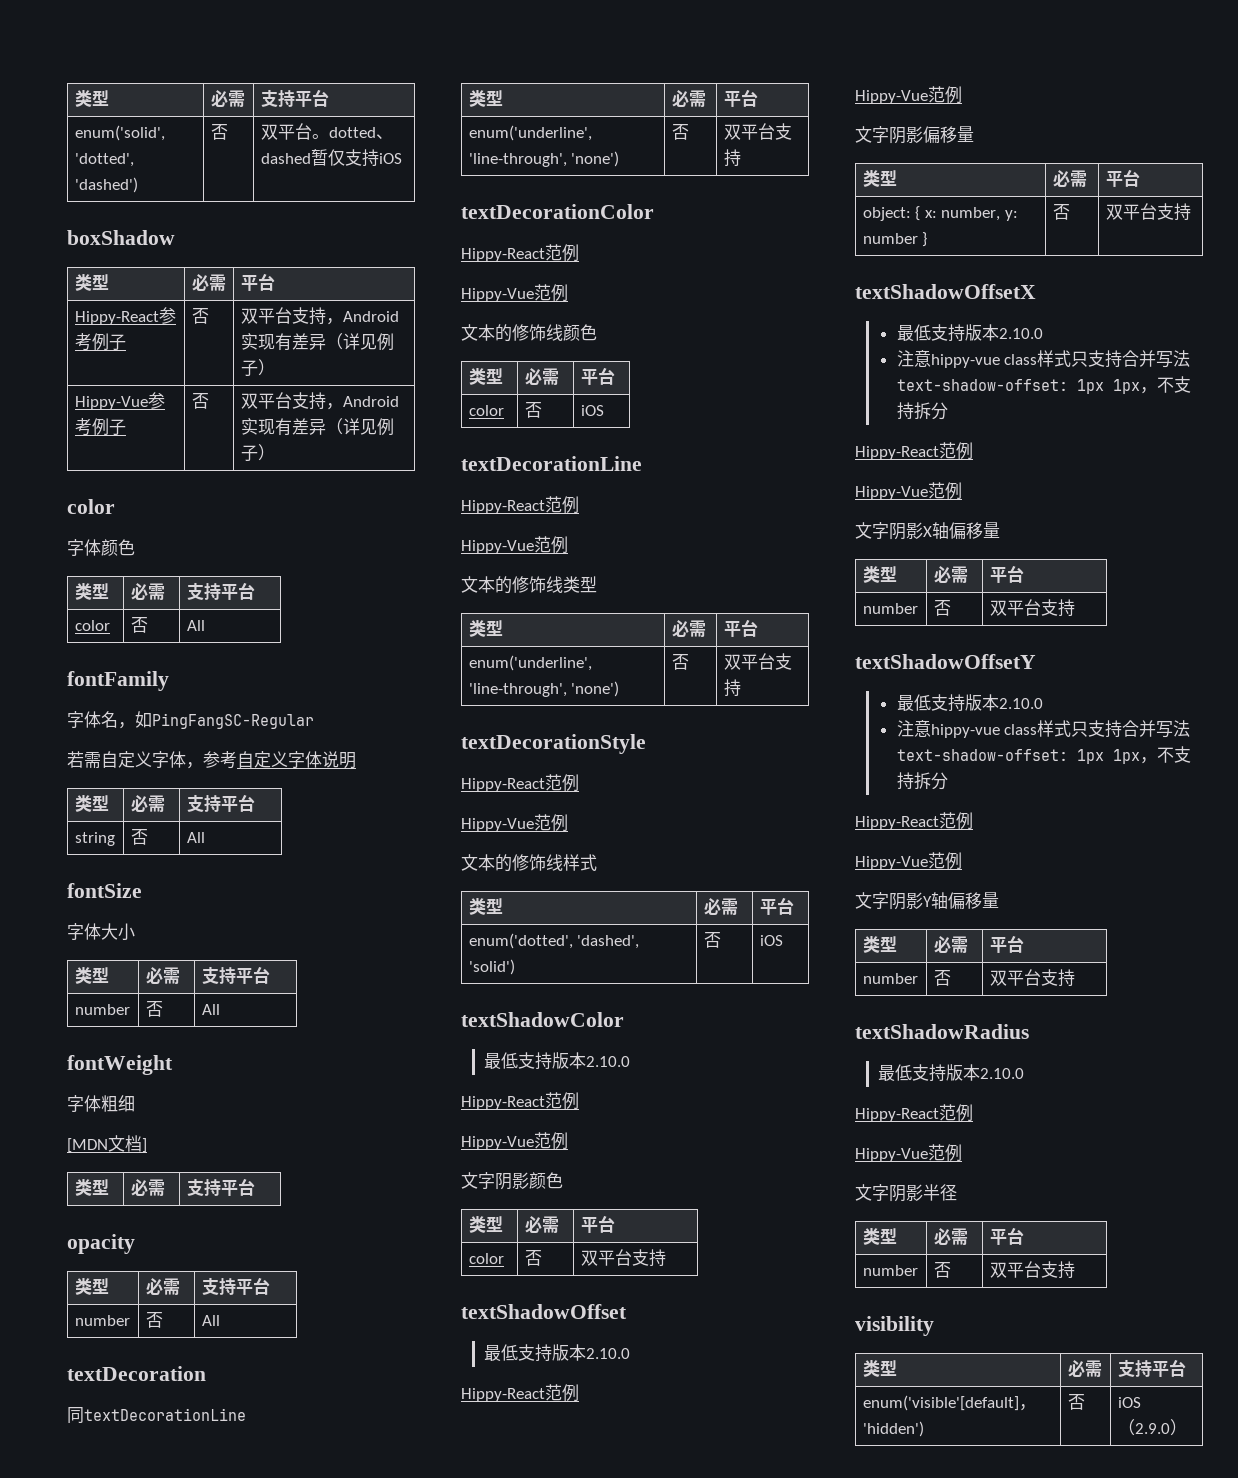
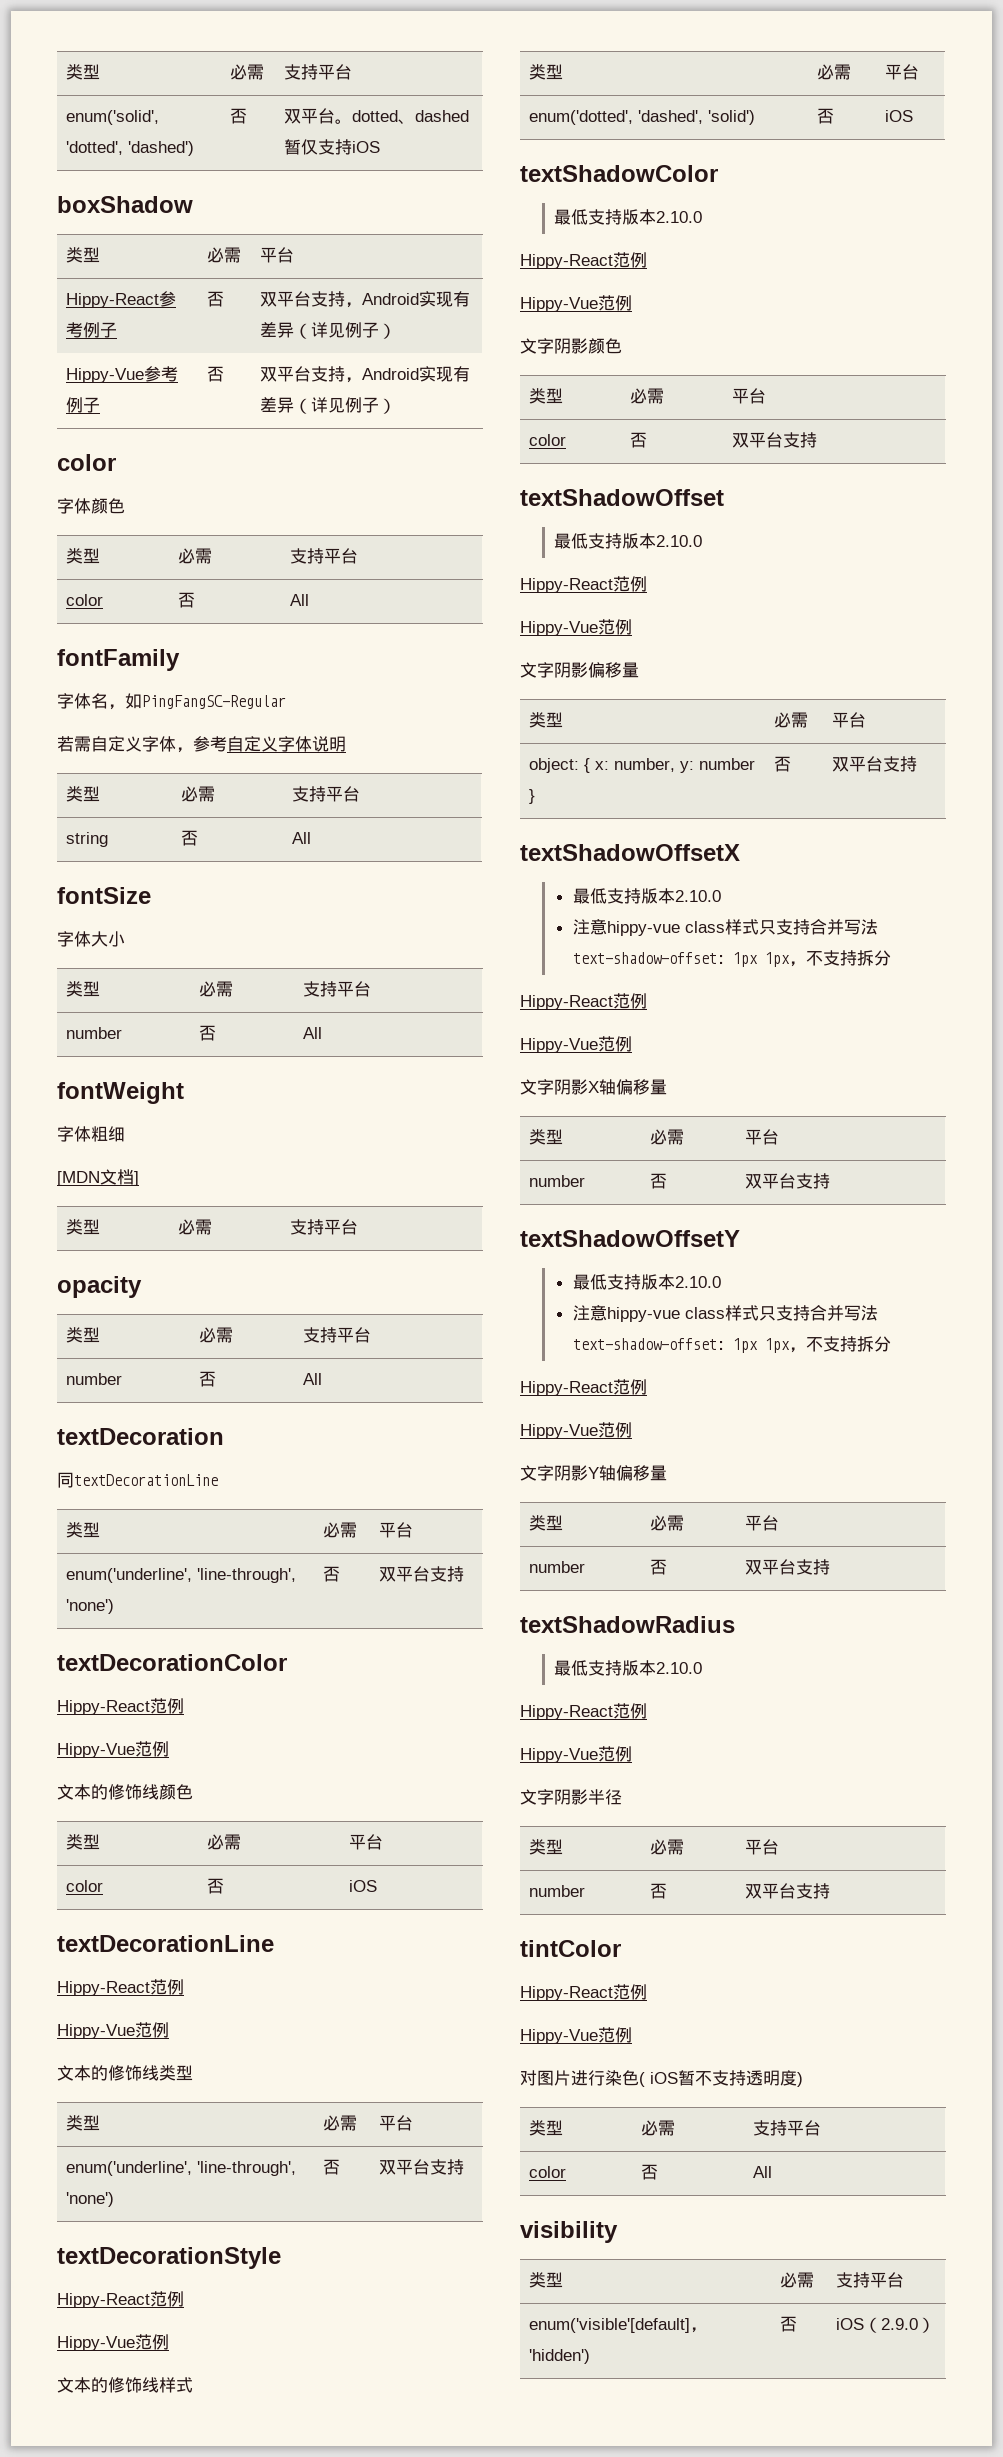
+ tintColor
+ Hippy-React范例
+ Hippy-Vue范例
+ 对图片进行染色( iOS暂不支持透明度)
+ 类型 | 必需 | 支持平台
+ color | 否 | All

